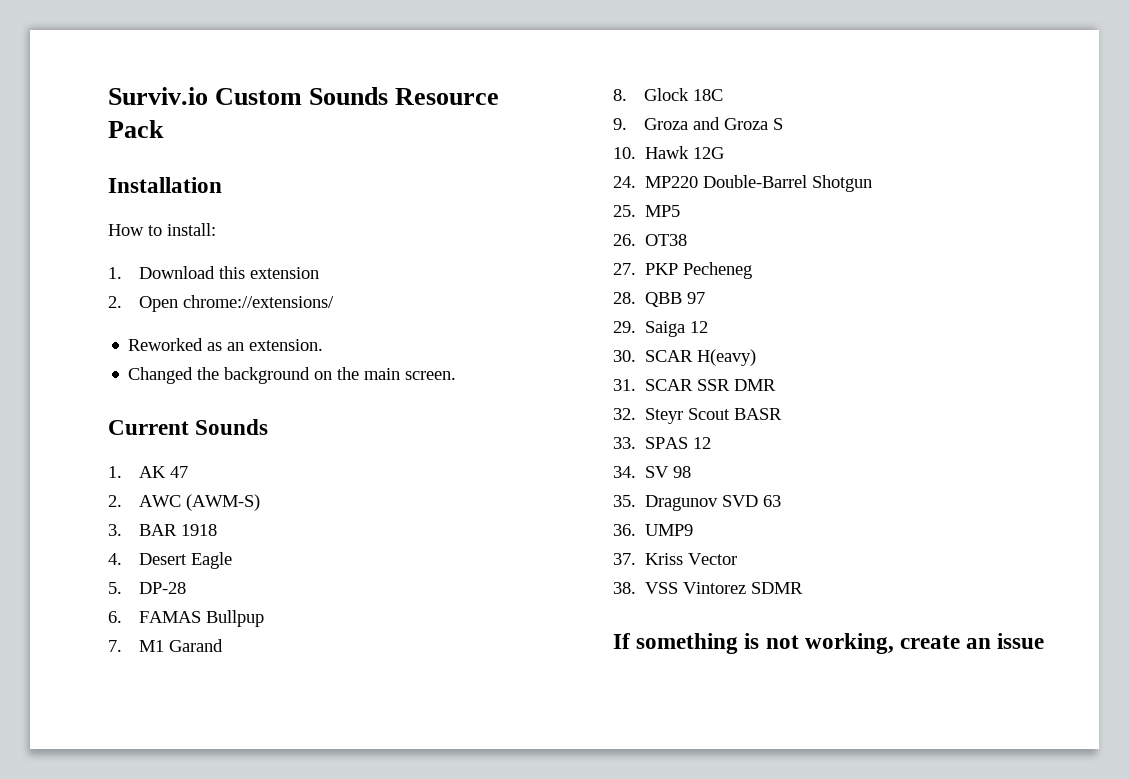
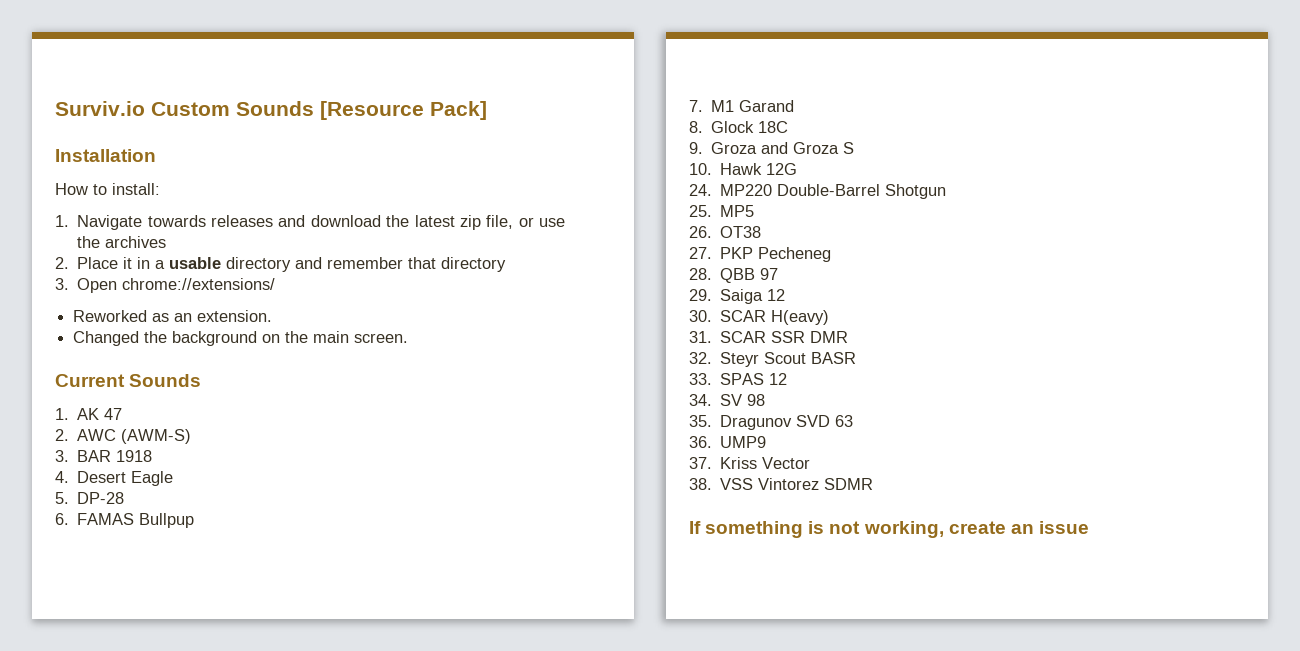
- Surviv.io Custom Sounds Resource Pack
+ Surviv.io Custom Sounds [Resource Pack]
- 1. Download this extension
- 2. Open chrome://extensions/
+ 1. Navigate towards releases and download the latest zip file, or use the archives
+ 2. Place it in a usable directory and remember that directory
+ 3. Open chrome://extensions/

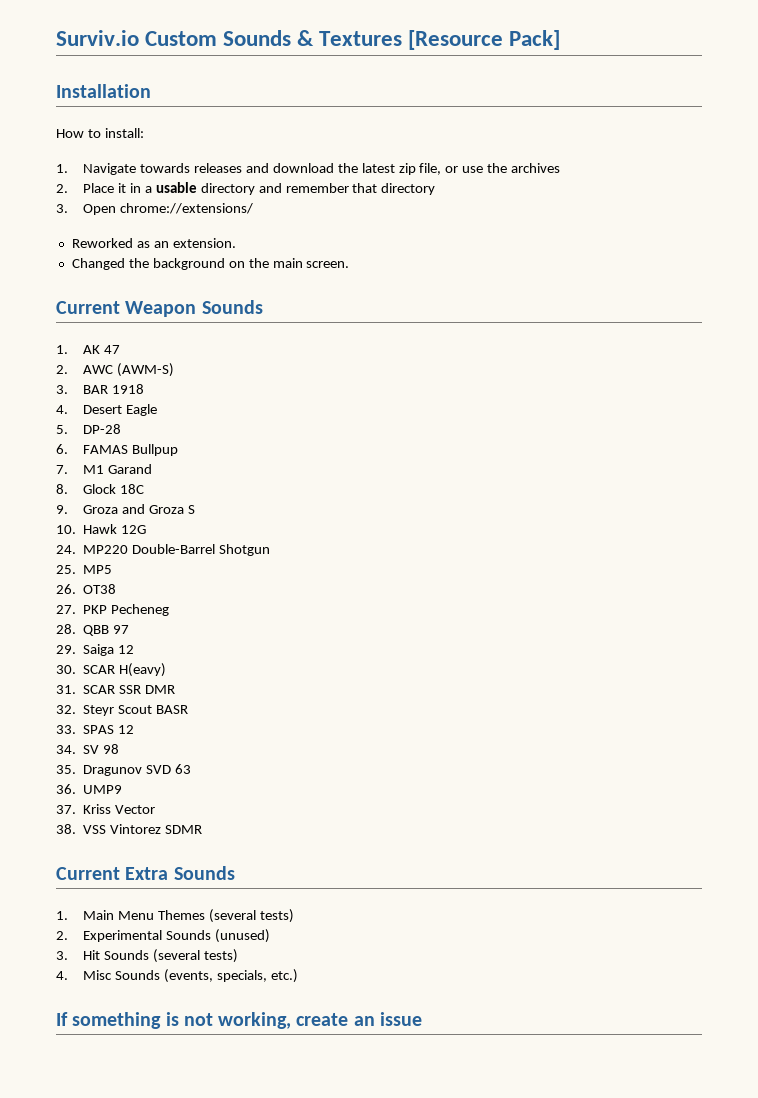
- Surviv.io Custom Sounds [Resource Pack]
+ Surviv.io Custom Sounds & Textures [Resource Pack]
- Current Sounds
+ Current Weapon Sounds
+ Current Extra Sounds
+ 1. Main Menu Themes (several tests)
+ 2. Experimental Sounds (unused)
+ 3. Hit Sounds (several tests)
+ 4. Misc Sounds (events, specials, etc.)

